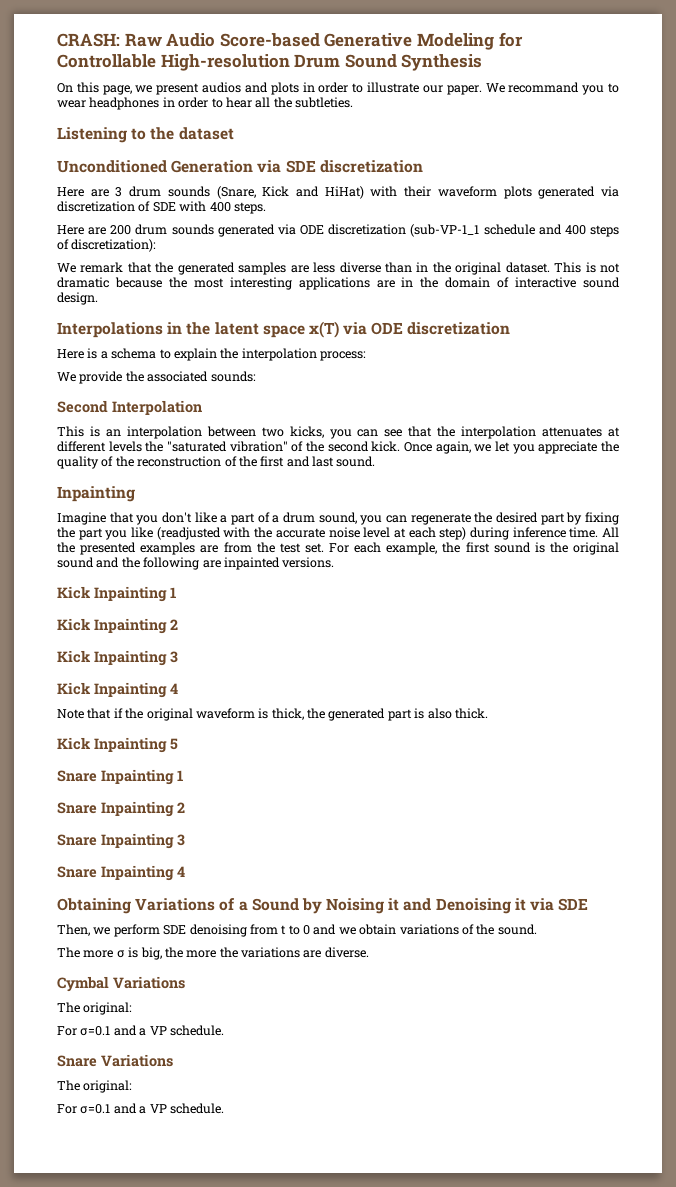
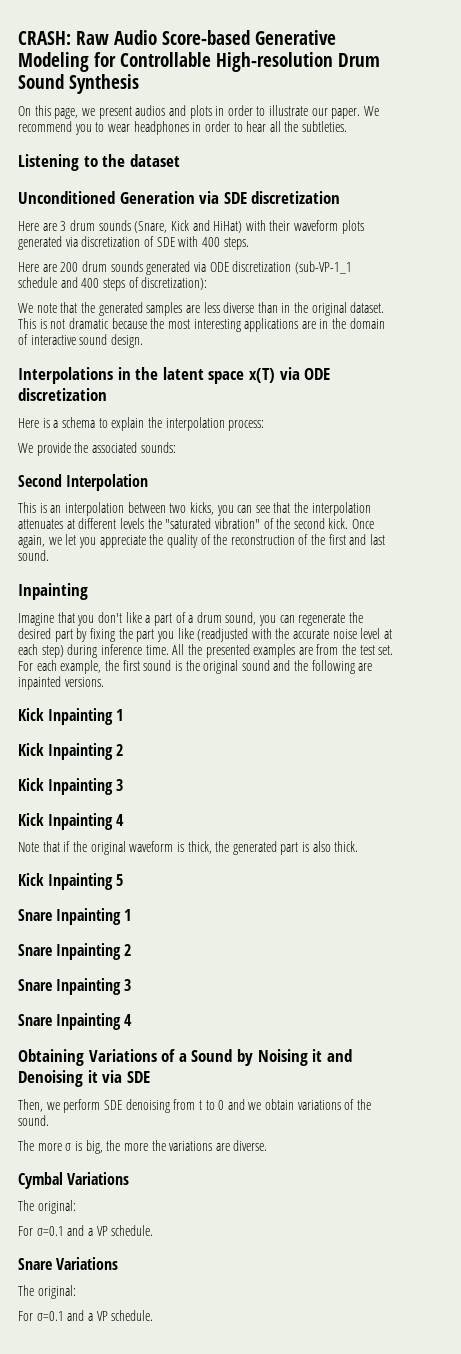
- We recommand you to wear headphones in order to hear all the subtleties.
+ We recommend you to wear headphones in order to hear all the subtleties.
- We remark that the generated samples are less diverse than in the original dataset.
+ We note that the generated samples are less diverse than in the original dataset.

